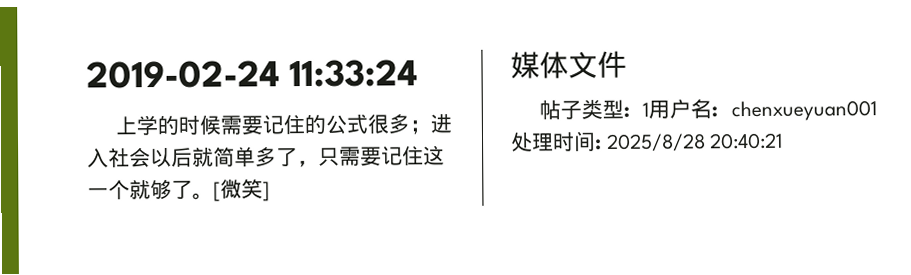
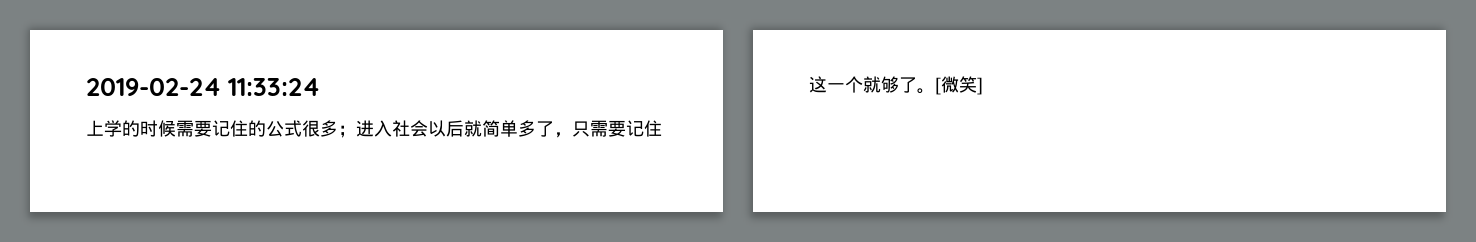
- 媒体文件
- 帖子类型: 1用户名: chenxueyuan001处理时间: 2025/8/28 20:40:21

